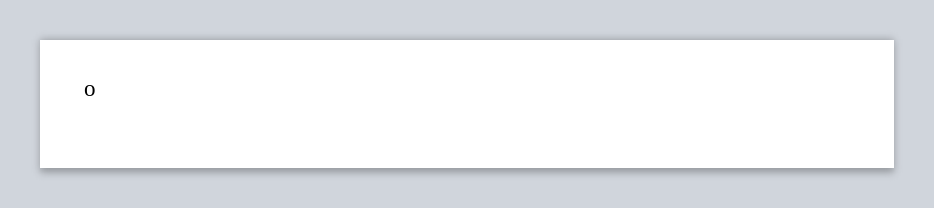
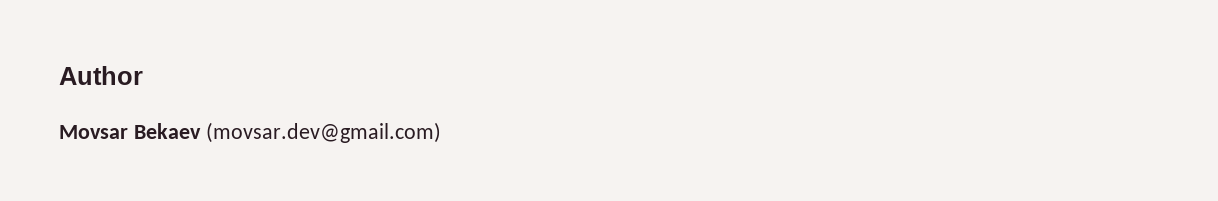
- o
+ Author
+ Movsar Bekaev (movsar.dev@gmail.com)

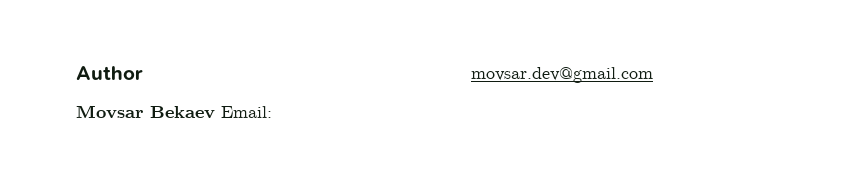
- Movsar Bekaev (movsar.dev@gmail.com)
+ Movsar Bekaev Email: movsar.dev@gmail.com

